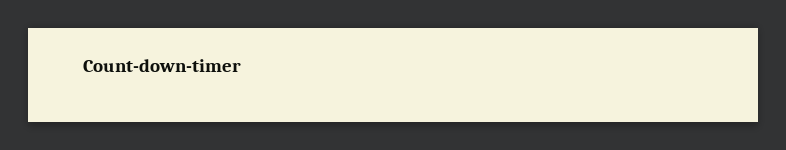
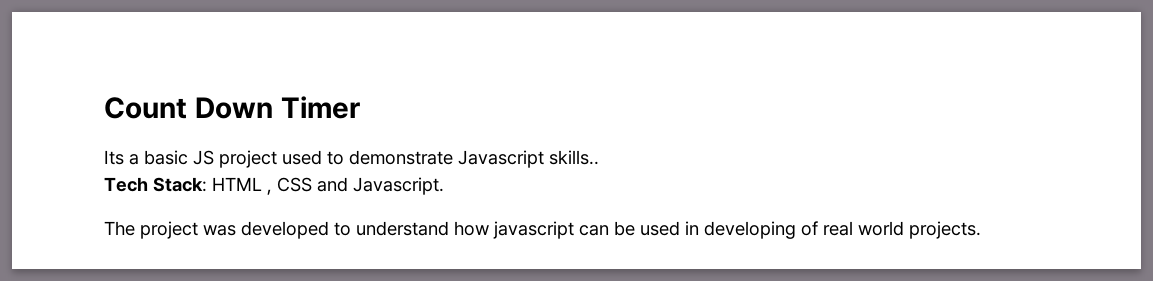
- Count-down-timer
+ Count Down Timer
+ Its a basic JS project used to demonstrate Javascript skills..
+ Tech Stack: HTML , CSS and Javascript.
+ The project was developed to understand how javascript can be used in developing of real world projects.

